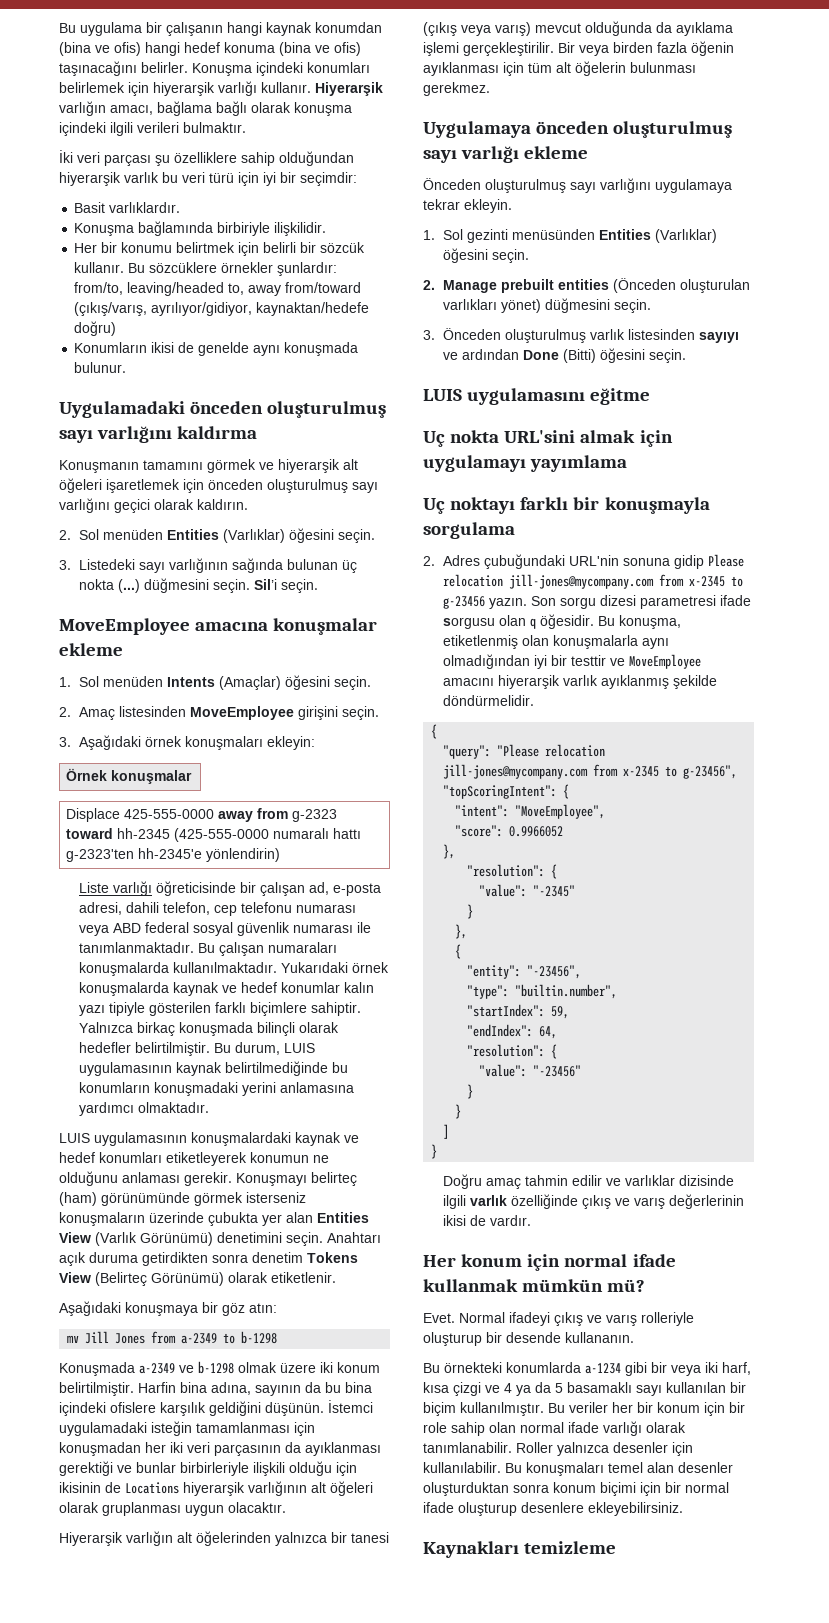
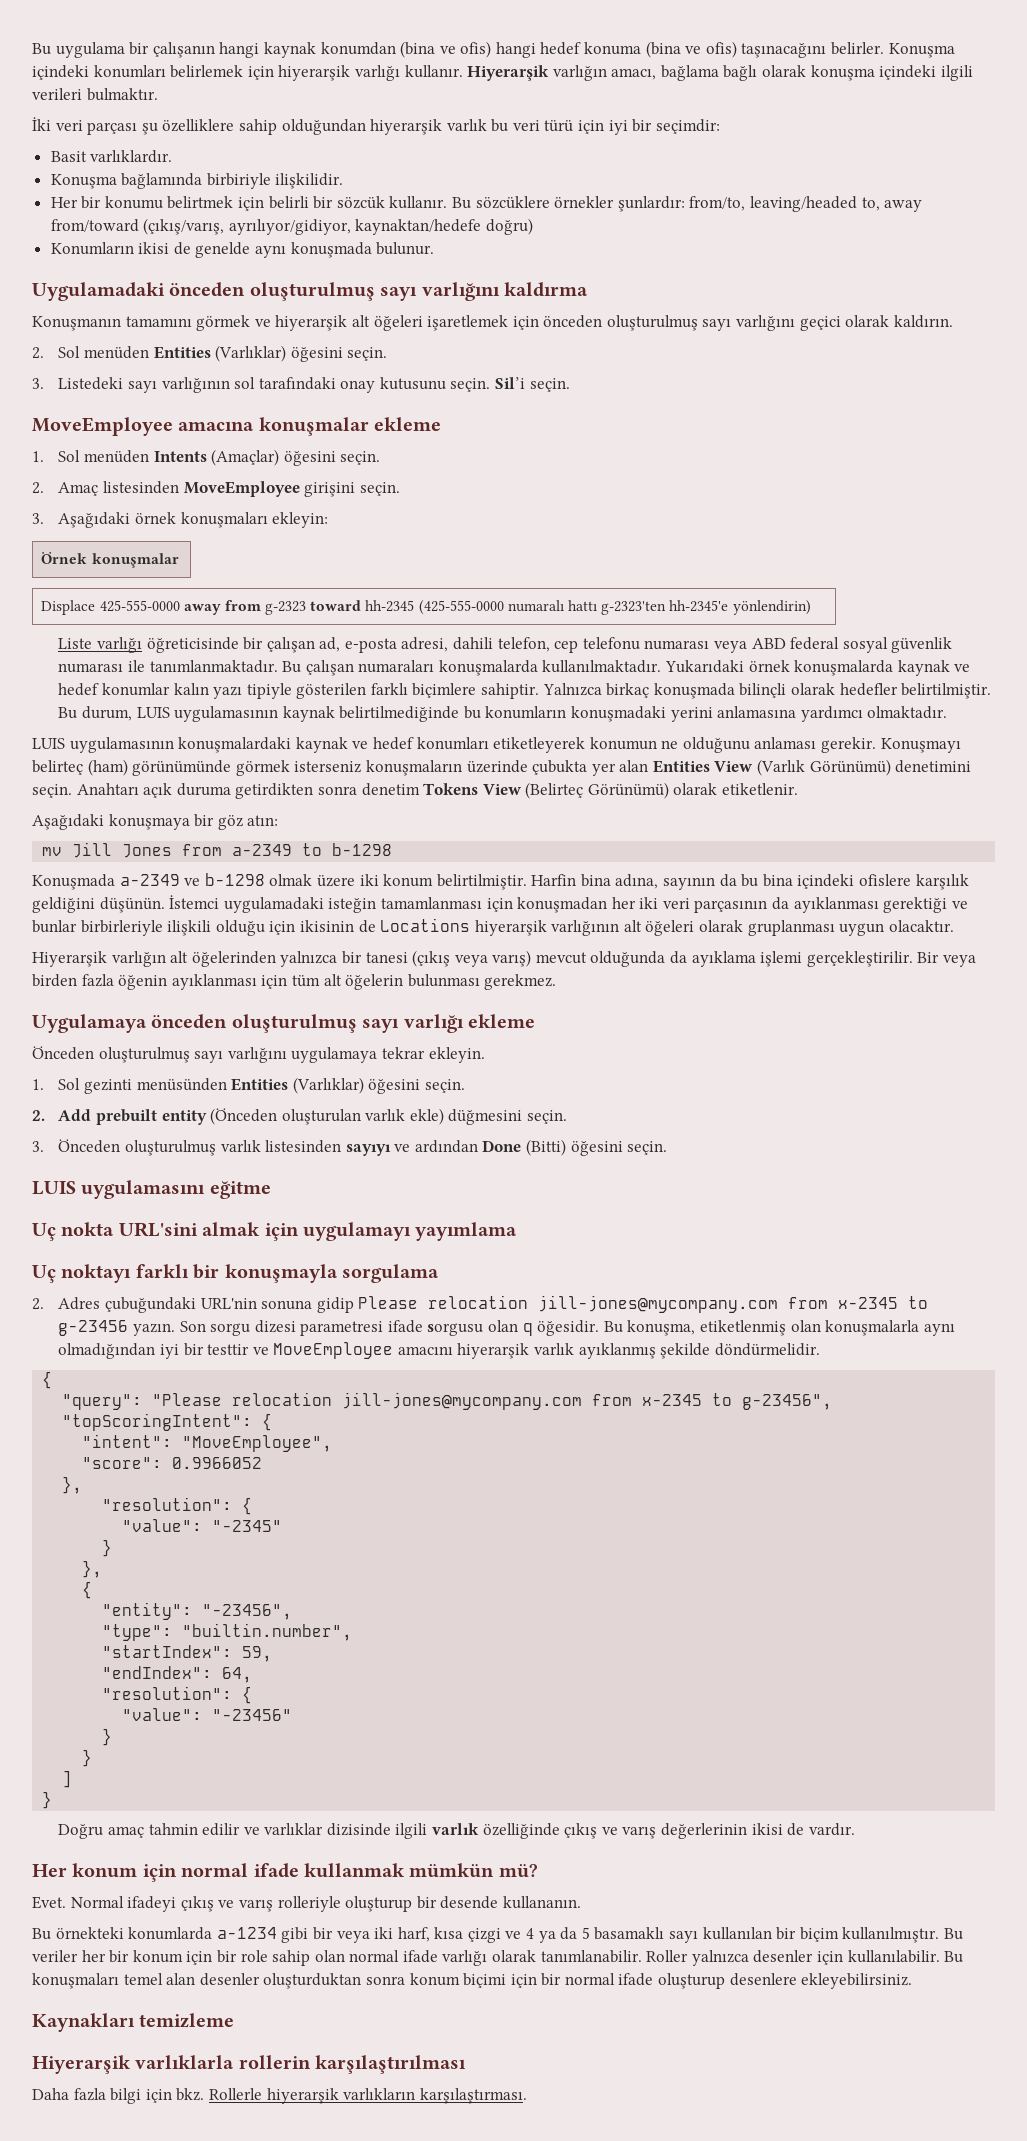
- 3. Listedeki sayı varlığının sağında bulunan üç nokta (...) düğmesini seçin.
+ 3. Listedeki sayı varlığının sol tarafındaki onay kutusunu seçin.
- 2. Manage prebuilt entities (Önceden oluşturulan varlıkları yönet) düğmesini seçin.
+ 2. Add prebuilt entity (Önceden oluşturulan varlık ekle) düğmesini seçin.
+ Hiyerarşik varlıklarla rollerin karşılaştırılması
+ Daha fazla bilgi için bkz. Rollerle hiyerarşik varlıkların karşılaştırması.

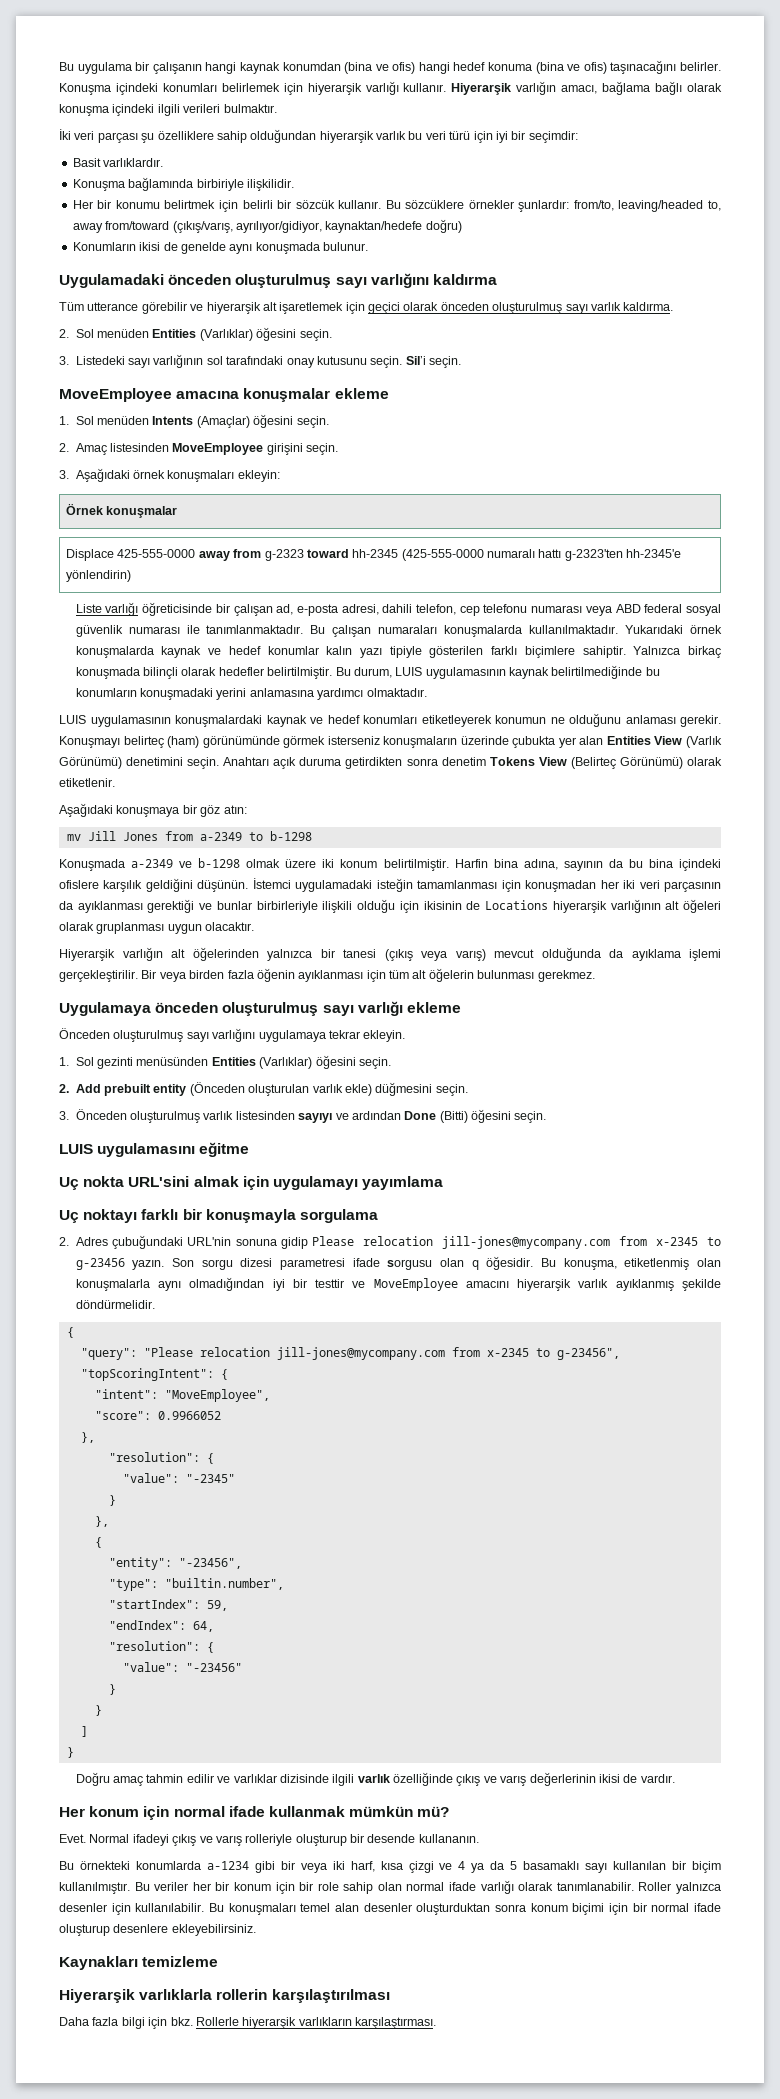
- Konuşmanın tamamını görmek ve hiyerarşik alt öğeleri işaretlemek için önceden oluşturulmuş sayı varlığını geçici olarak kaldırın.
+ Tüm utterance görebilir ve hiyerarşik alt işaretlemek için geçici olarak önceden oluşturulmuş sayı varlık kaldırma.

